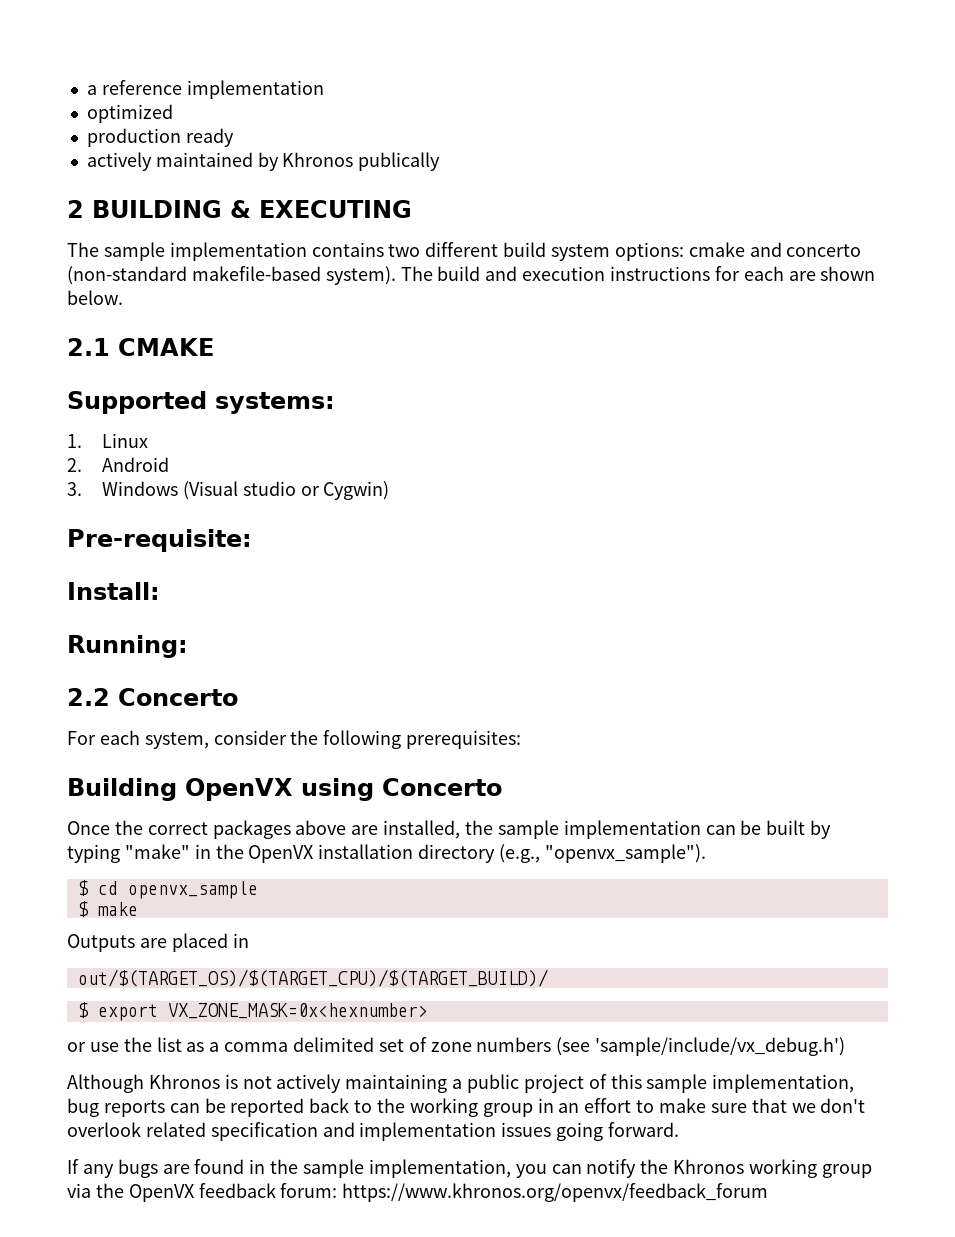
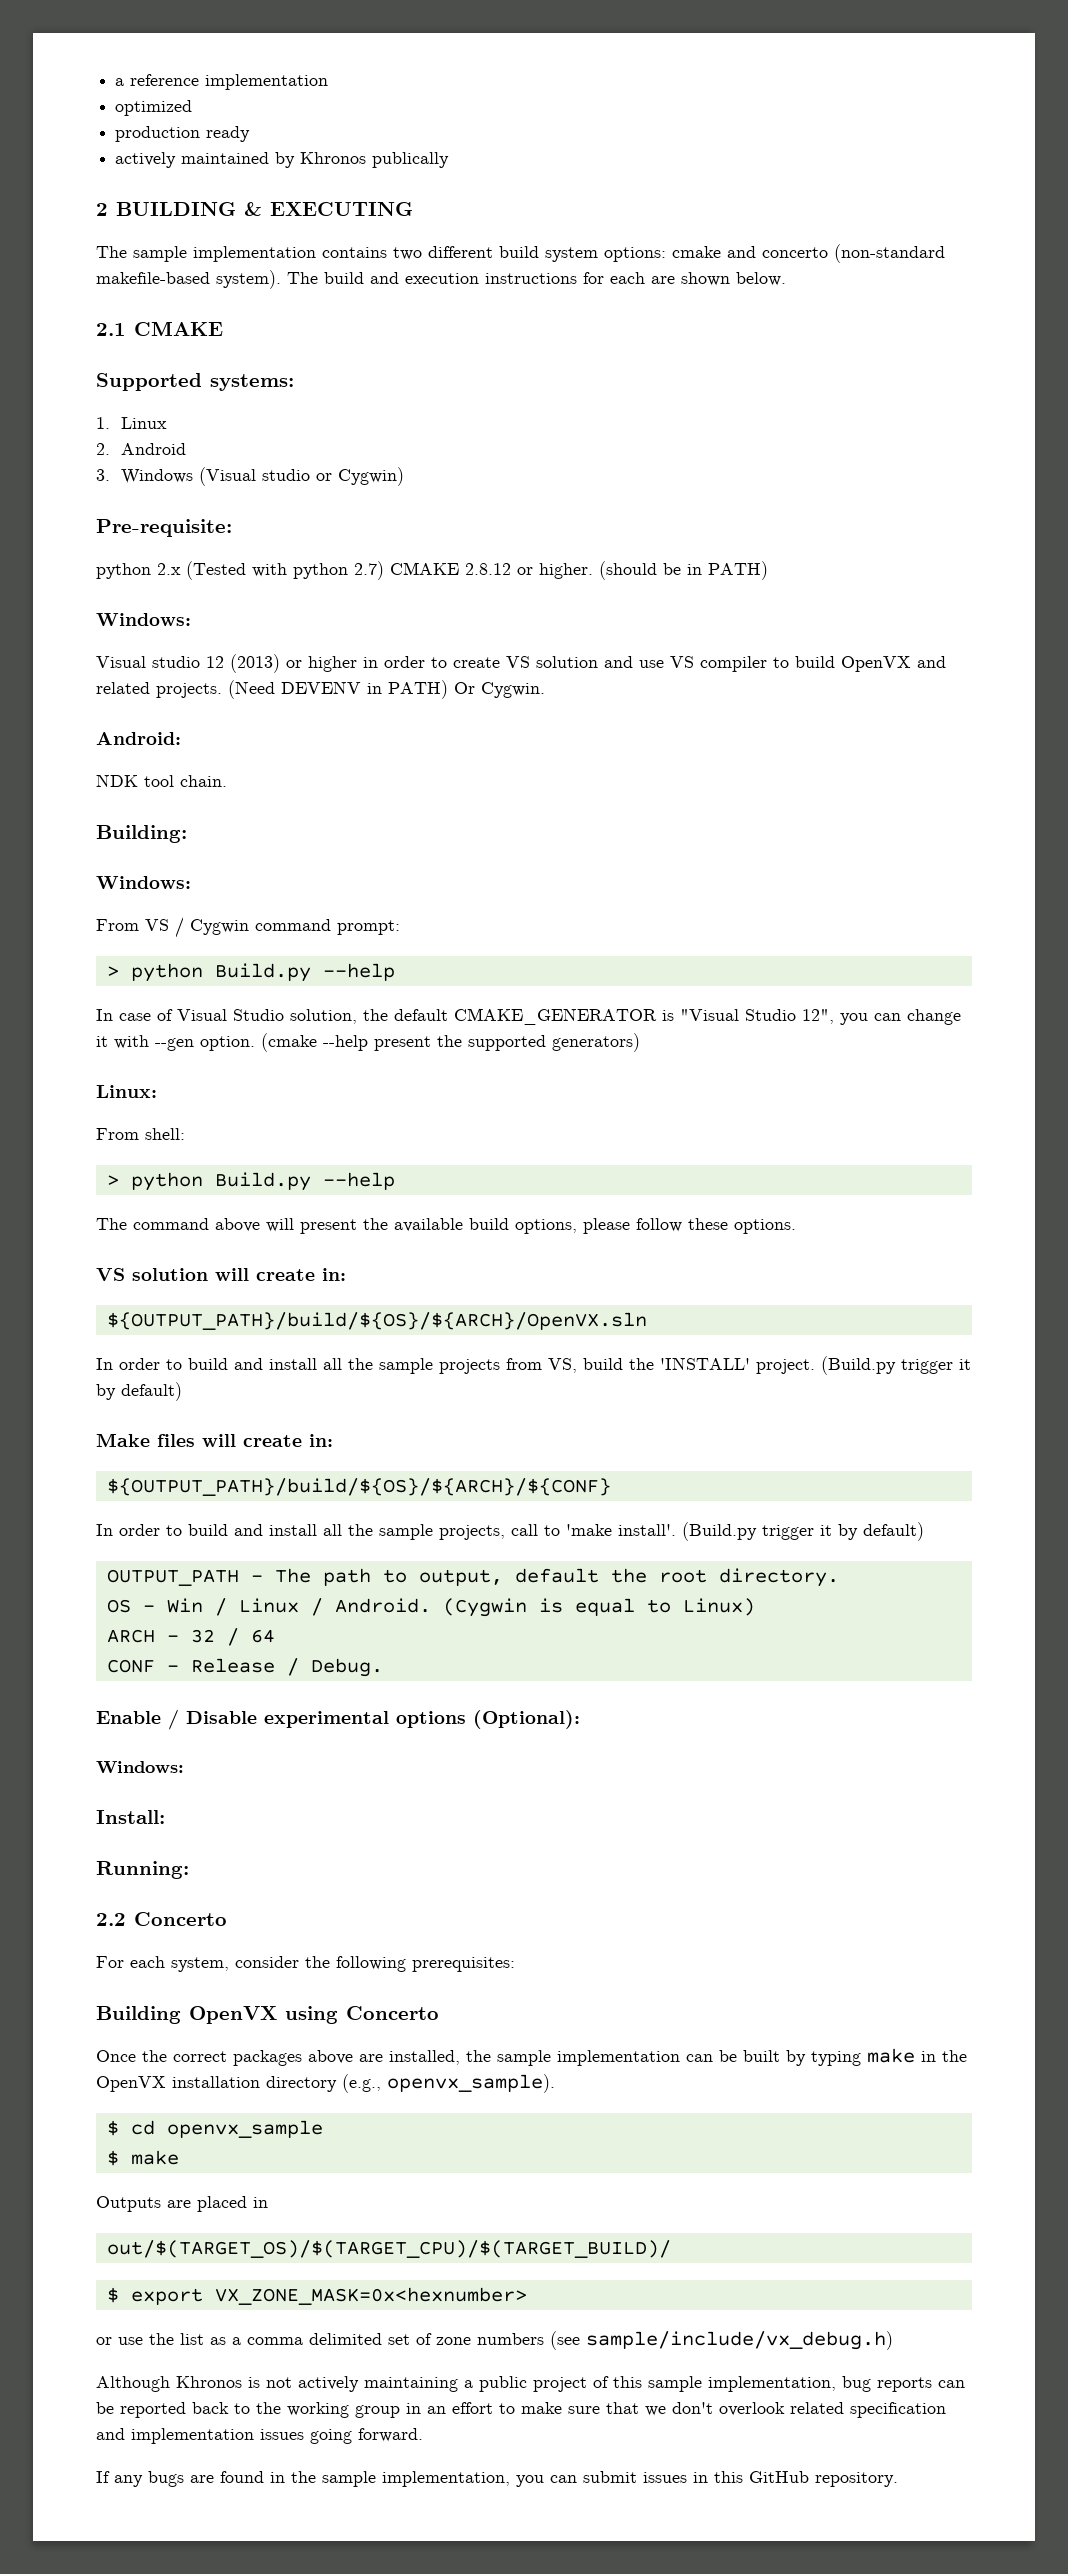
+ python 2.x (Tested with python 2.7) CMAKE 2.8.12 or higher. (should be in PATH)
+ Windows:
+ Visual studio 12 (2013) or higher in order to create VS solution and use VS compiler to build OpenVX and related projects. (Need DEVENV in PATH) Or Cygwin.
+ Android:
+ NDK tool chain.
+ Building:
+ Windows:
+ From VS / Cygwin command prompt:
+ > python Build.py --help
+ In case of Visual Studio solution, the default CMAKE_GENERATOR is "Visual Studio 12", you can change it with --gen option. (cmake --help present the supported generators)
+ Linux:
+ From shell:
+ > python Build.py --help
+ The command above will present the available build options, please follow these options.
+ VS solution will create in:
+ ${OUTPUT_PATH}/build/${OS}/${ARCH}/OpenVX.sln
+ In order to build and install all the sample projects from VS, build the 'INSTALL' project. (Build.py trigger it by default)
+ Make files will create in:
+ ${OUTPUT_PATH}/build/${OS}/${ARCH}/${CONF}
+ In order to build and install all the sample projects, call to 'make install'. (Build.py trigger it by default)
+ OUTPUT_PATH - The path to output, default the root directory.
+ OS - Win / Linux / Android. (Cygwin is equal to Linux)
+ ARCH - 32 / 64
+ CONF - Release / Debug.
+ Enable / Disable experimental options (Optional):
+ Windows:
- Once the correct packages above are installed, the sample implementation can be built by typing "make" in the OpenVX installation directory (e.g., "openvx_sample").
+ Once the correct packages above are installed, the sample implementation can be built by typing make in the OpenVX installation directory (e.g., openvx_sample).
- or use the list as a comma delimited set of zone numbers (see 'sample/include/vx_debug.h')
+ or use the list as a comma delimited set of zone numbers (see sample/include/vx_debug.h)
- If any bugs are found in the sample implementation, you can notify the Khronos working group via the OpenVX feedback forum: https://www.khronos.org/openvx/feedback_forum
+ If any bugs are found in the sample implementation, you can submit issues in this GitHub repository.

